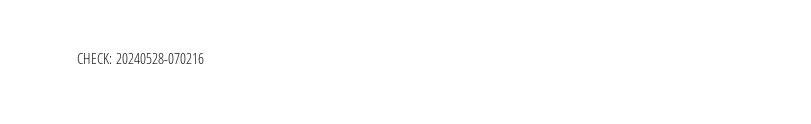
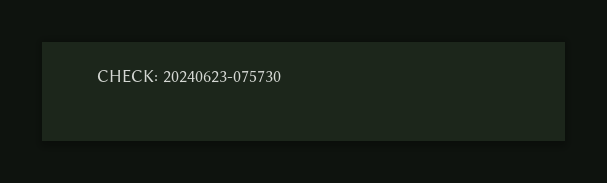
- CHECK: 20240528-070216
+ CHECK: 20240623-075730

